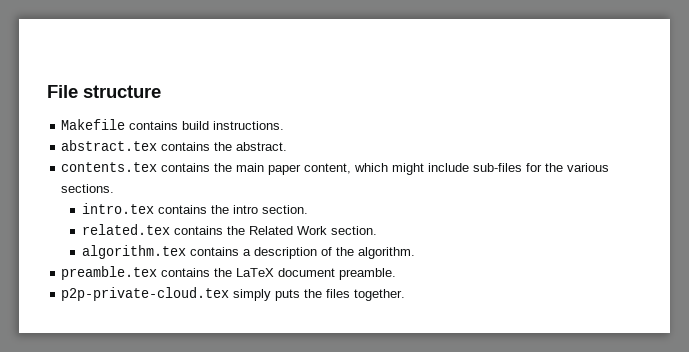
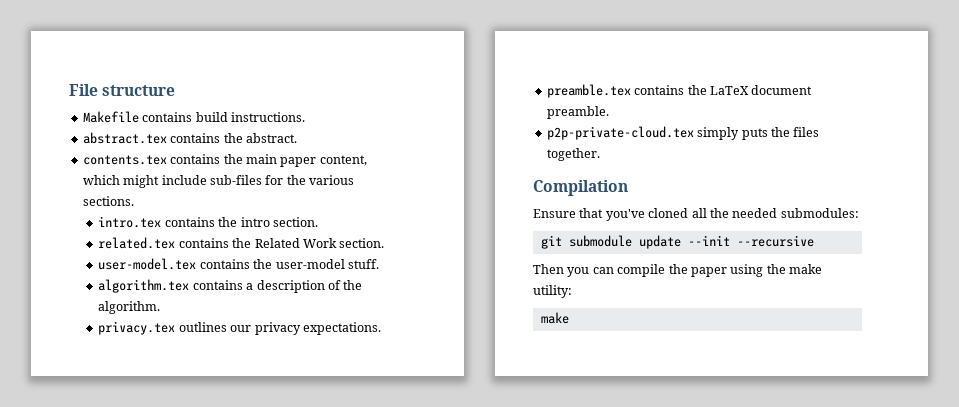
+ user-model.tex contains the user-model stuff.
+ privacy.tex outlines our privacy expectations.
+ Compilation
+ Ensure that you've cloned all the needed submodules:
+ git submodule update --init --recursive
+ Then you can compile the paper using the make utility:
+ make

